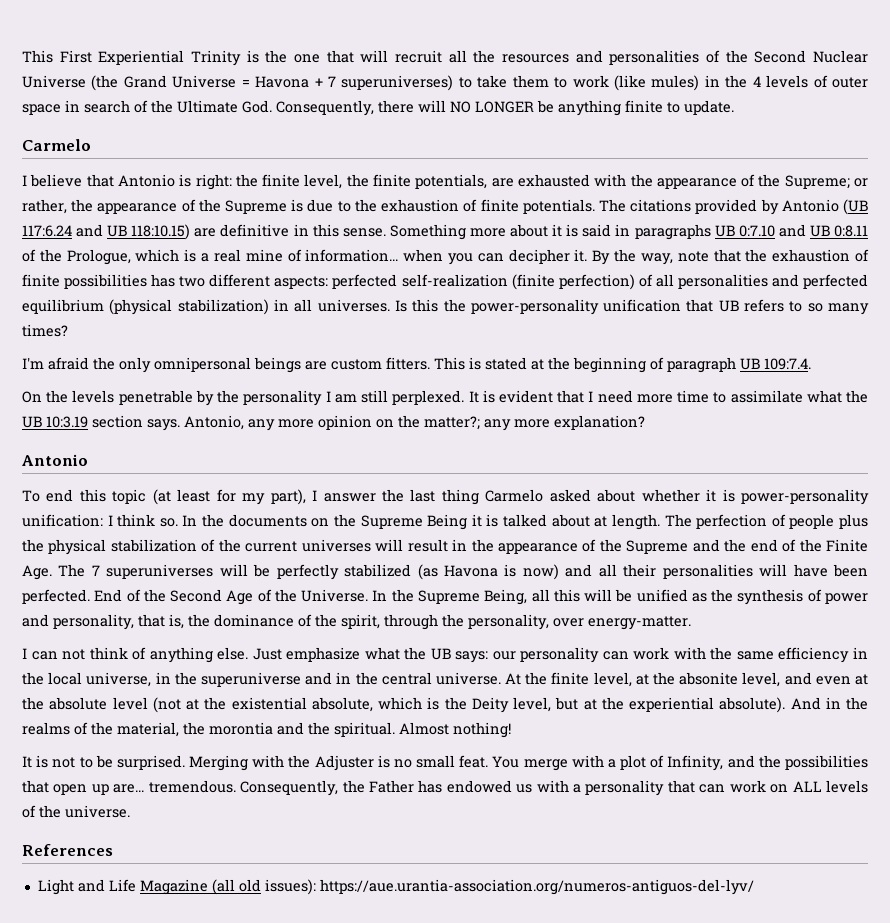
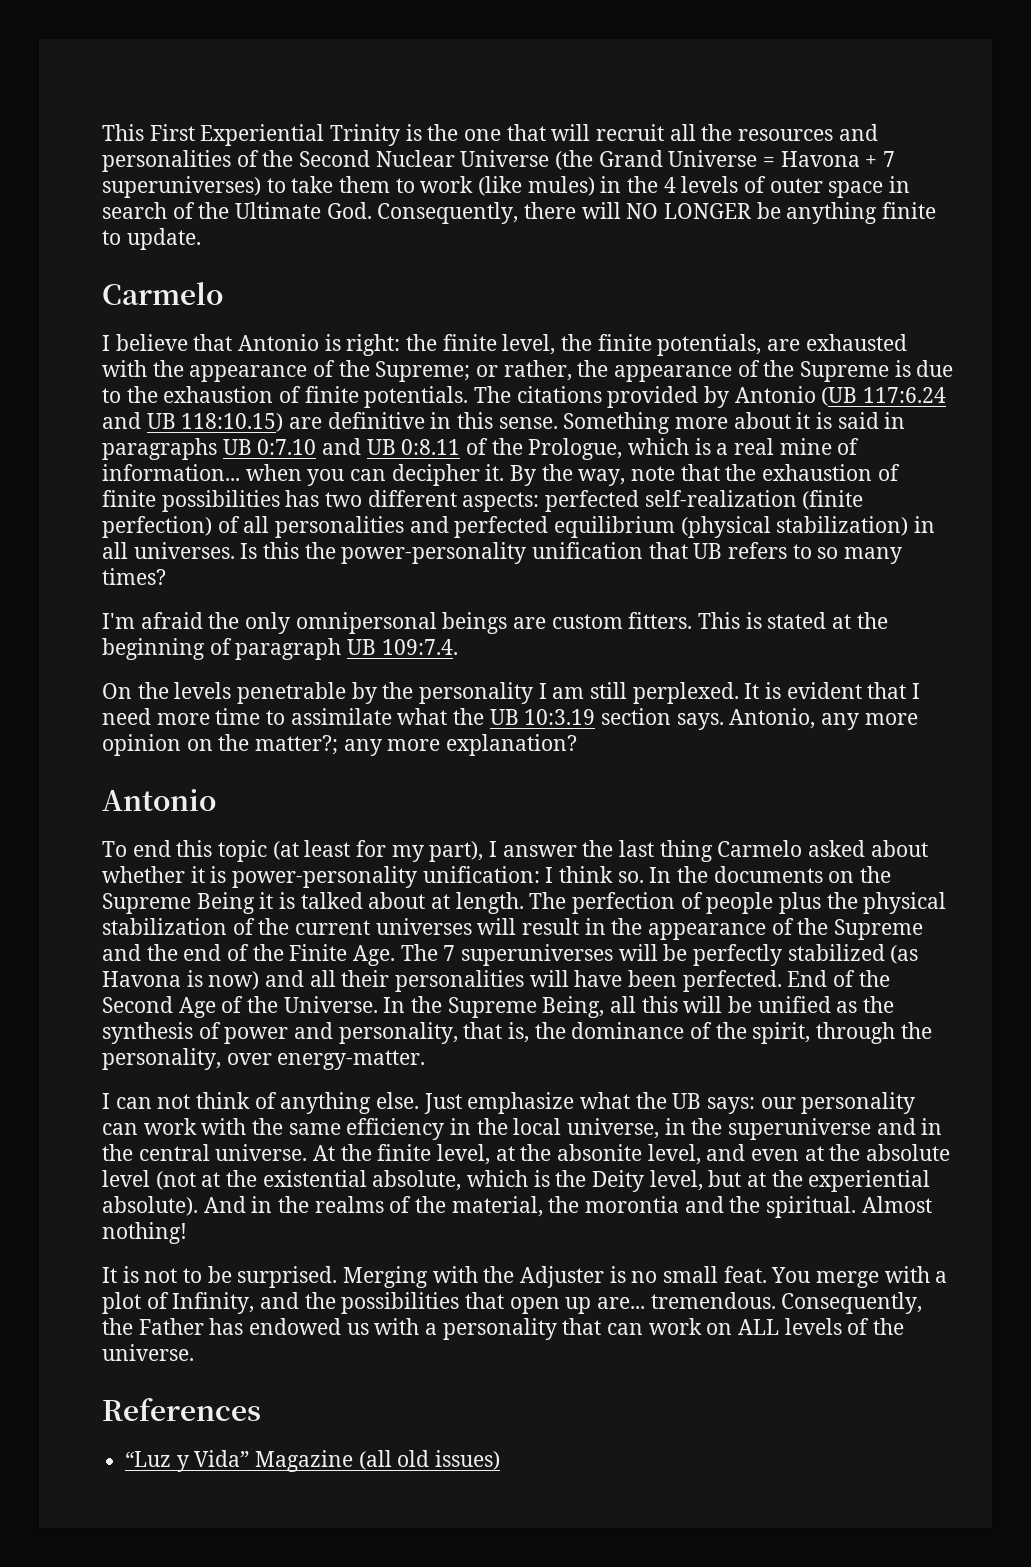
- Light and Life Magazine (all old issues): https://aue.urantia-association.org/numeros-antiguos-del-lyv/
+ “Luz y Vida” Magazine (all old issues)

